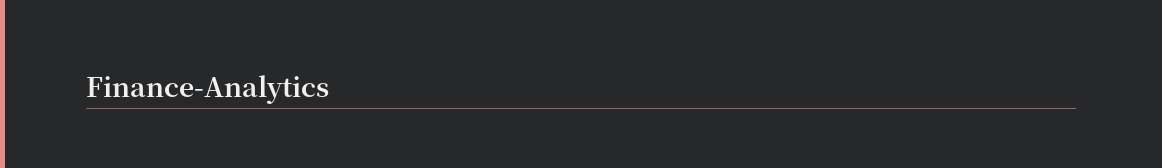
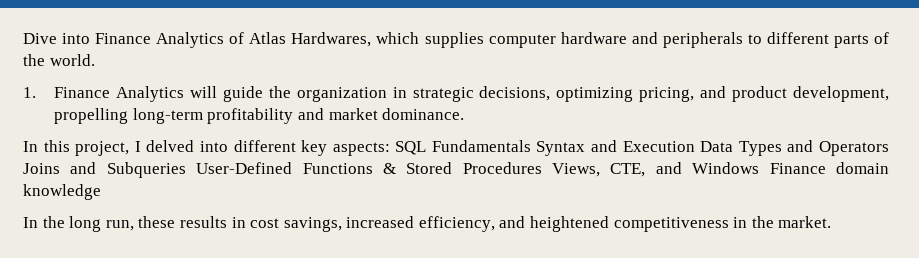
- Finance-Analytics
+ Dive into Finance Analytics of Atlas Hardwares, which supplies computer hardware and peripherals to different parts of the world.
+ 1. Finance Analytics will guide the organization in strategic decisions, optimizing pricing, and product development, propelling long-term profitability and market dominance.
+ In this project, I delved into different key aspects: SQL Fundamentals Syntax and Execution Data Types and Operators Joins and Subqueries User-Defined Functions & Stored Procedures Views, CTE, and Windows Finance domain knowledge
+ In the long run, these results in cost savings, increased efficiency, and heightened competitiveness in the market.

